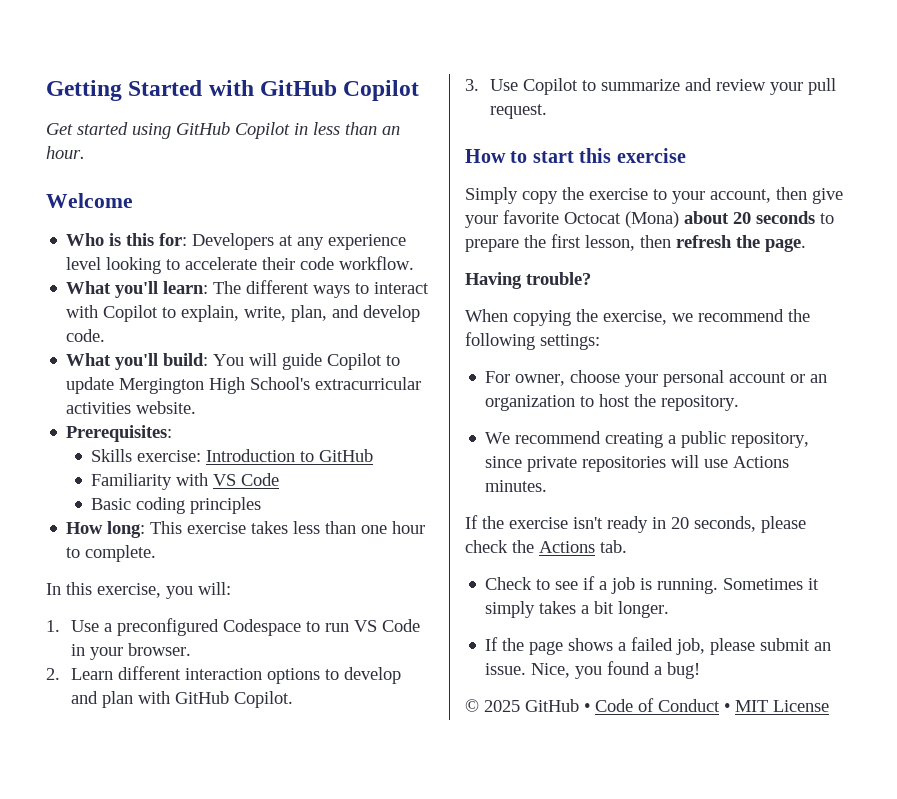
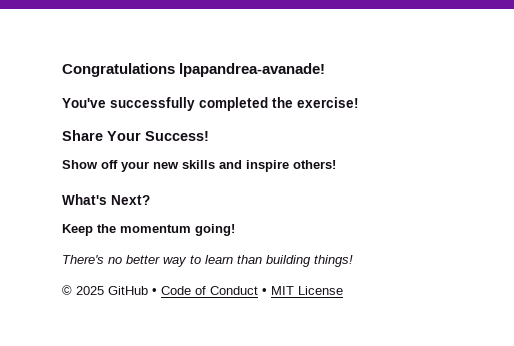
- Getting Started with GitHub Copilot
- Get started using GitHub Copilot in less than an hour.
- Welcome
- Who is this for: Developers at any experience level looking to accelerate their code workflow.
- What you'll learn: The different ways to interact with Copilot to explain, write, plan, and develop code.
- What you'll build: You will guide Copilot to update Mergington High School's extracurricular activities website.
- Prerequisites:
- Skills exercise: Introduction to GitHub
- Familiarity with VS Code
- Basic coding principles
- How long: This exercise takes less than one hour to complete.
- In this exercise, you will:
- 1. Use a preconfigured Codespace to run VS Code in your browser.
- 2. Learn different interaction options to develop and plan with GitHub Copilot.
- 3. Use Copilot to summarize and review your pull request.
- How to start this exercise
- Simply copy the exercise to your account, then give your favorite Octocat (Mona) about 20 seconds to prepare the first lesson, then refresh the page.
- Having trouble?
- When copying the exercise, we recommend the following settings:
- For owner, choose your personal account or an organization to host the repository.
- We recommend creating a public repository, since private repositories will use Actions minutes.
- If the exercise isn't ready in 20 seconds, please check the Actions tab.
- Check to see if a job is running. Sometimes it simply takes a bit longer.
- If the page shows a failed job, please submit an issue. Nice, you found a bug!
+ Congratulations lpapandrea-avanade!
+ You've successfully completed the exercise!
+ Share Your Success!
+ Show off your new skills and inspire others!
+ What's Next?
+ Keep the momentum going!
+ There's no better way to learn than building things!

